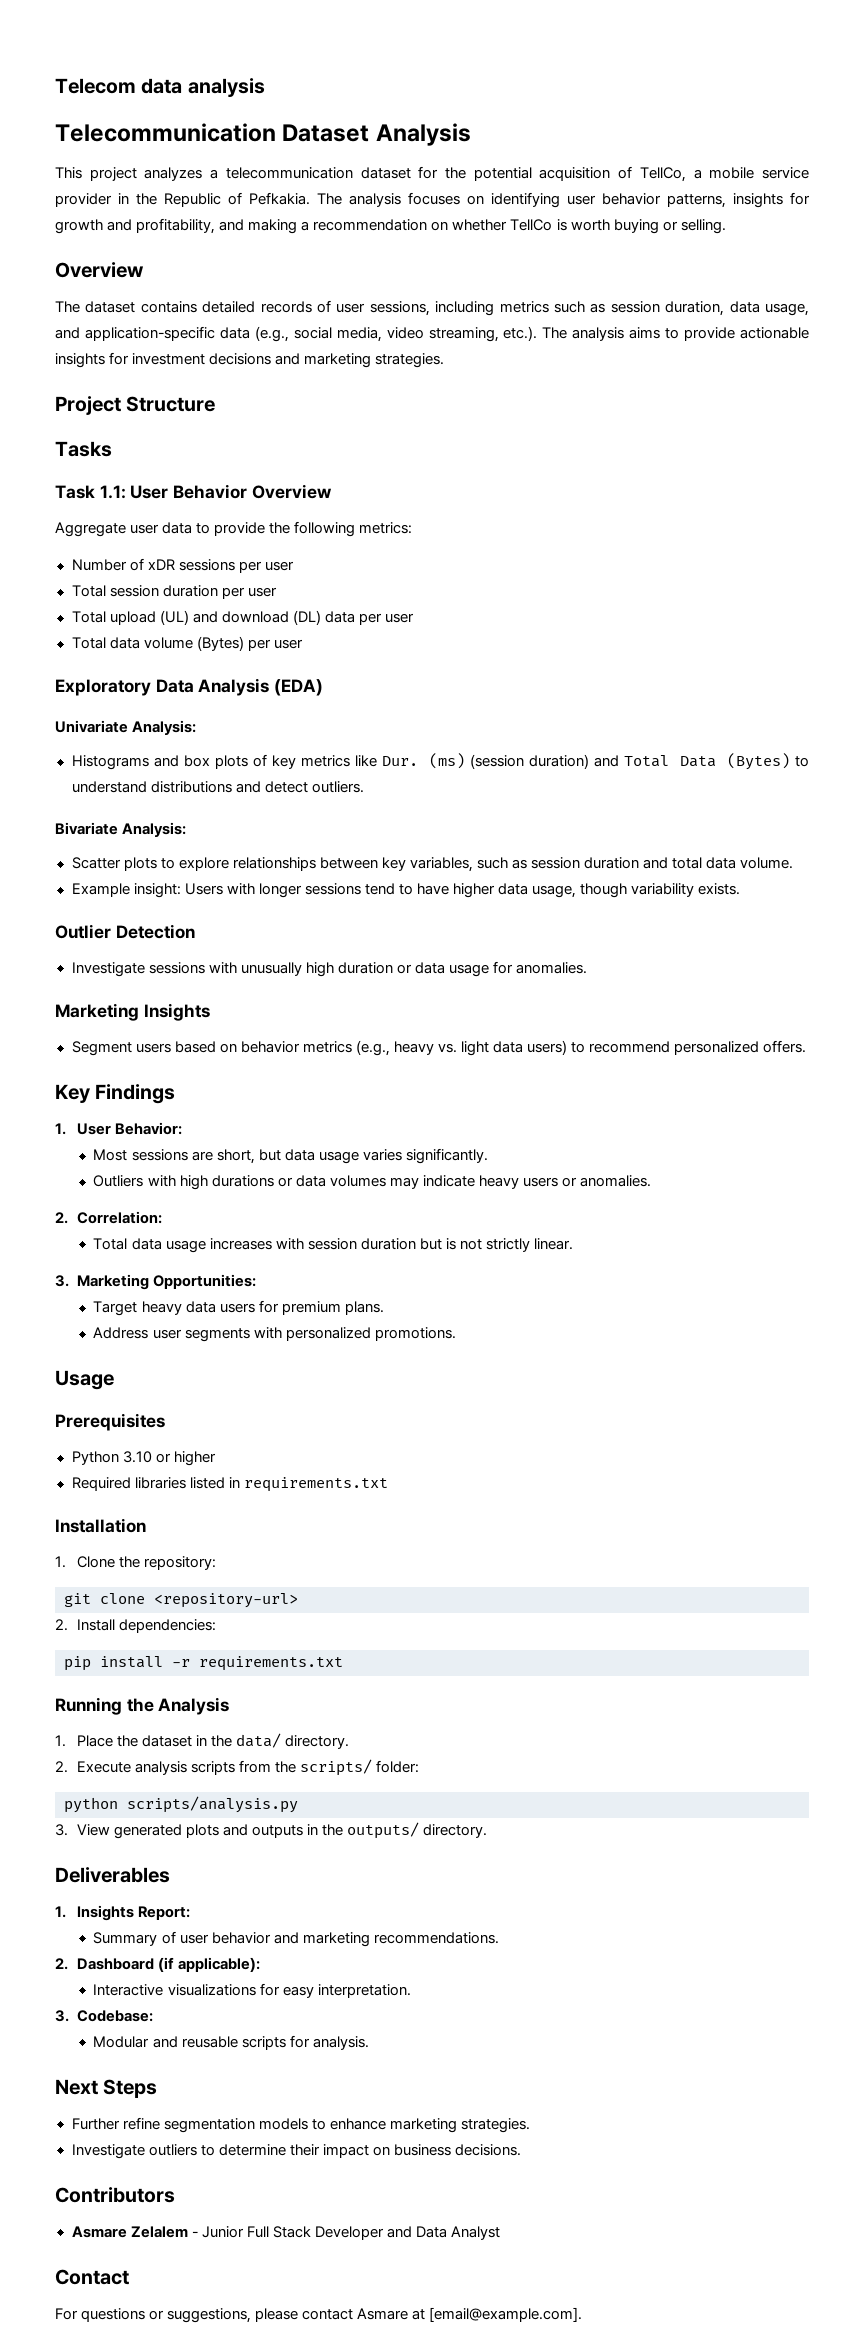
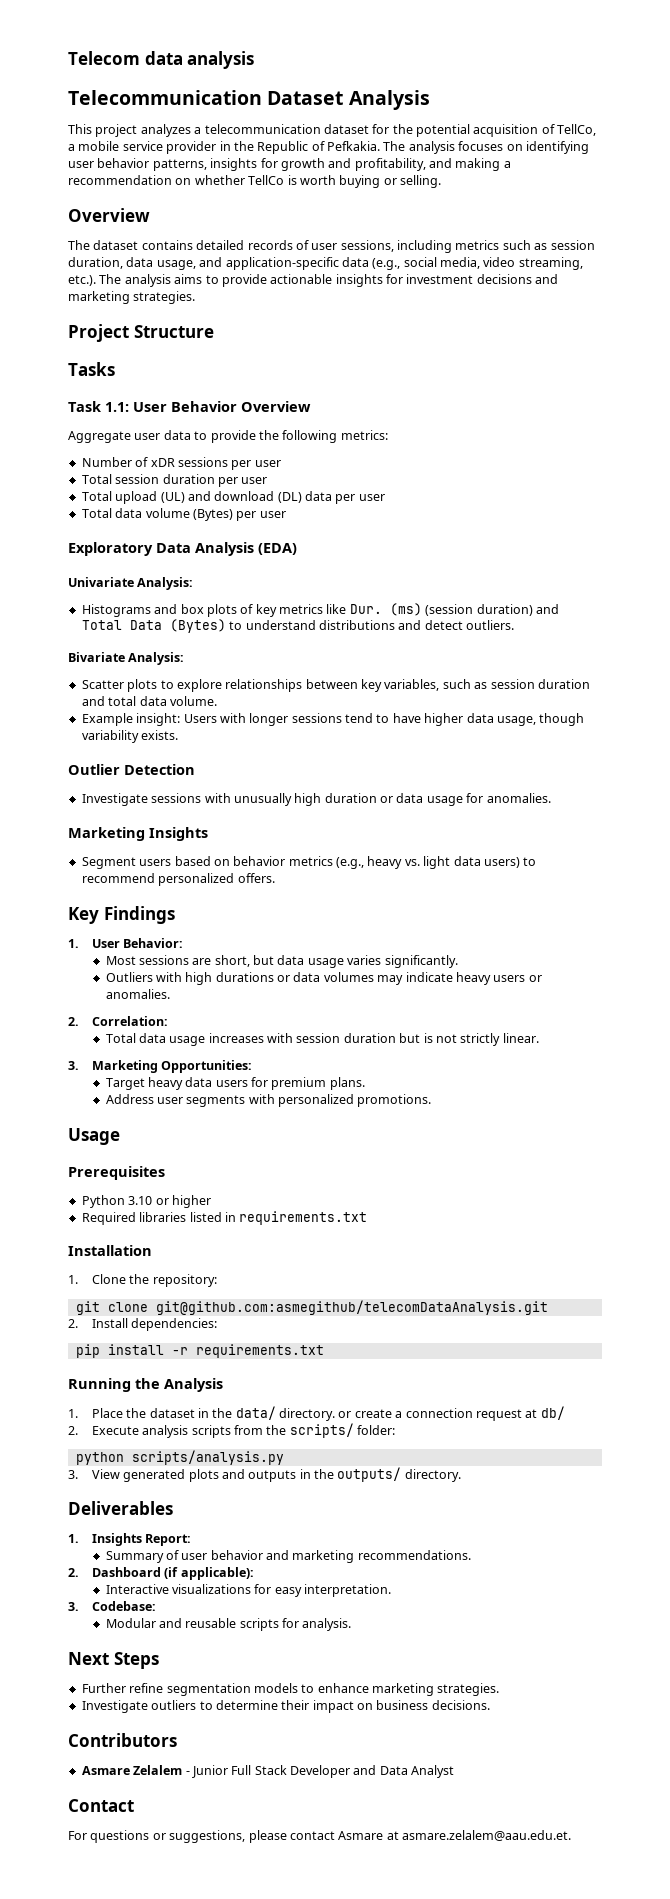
- git clone <repository-url>
+ git clone git@github.com:asmegithub/telecomDataAnalysis.git
- 1. Place the dataset in the data/ directory.
+ 1. Place the dataset in the data/ directory. or create a connection request at db/
- For questions or suggestions, please contact Asmare at [email@example.com].
+ For questions or suggestions, please contact Asmare at asmare.zelalem@aau.edu.et.

